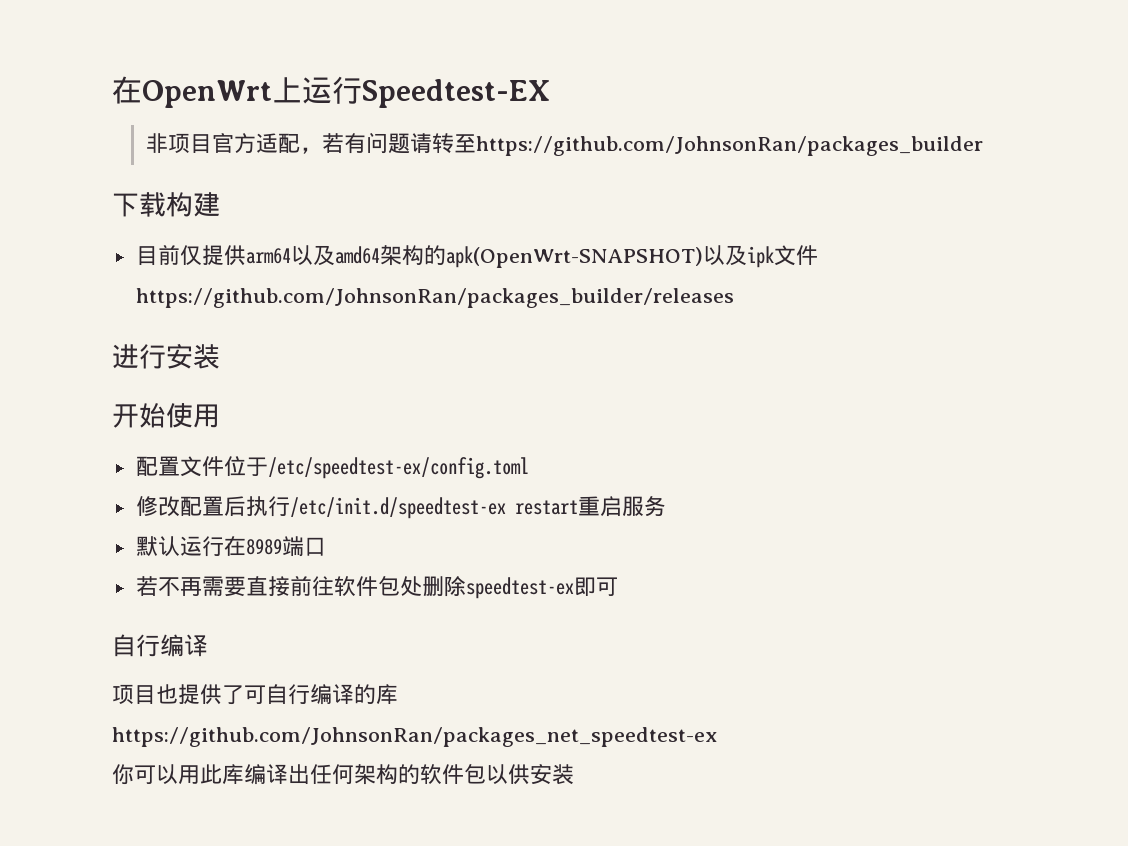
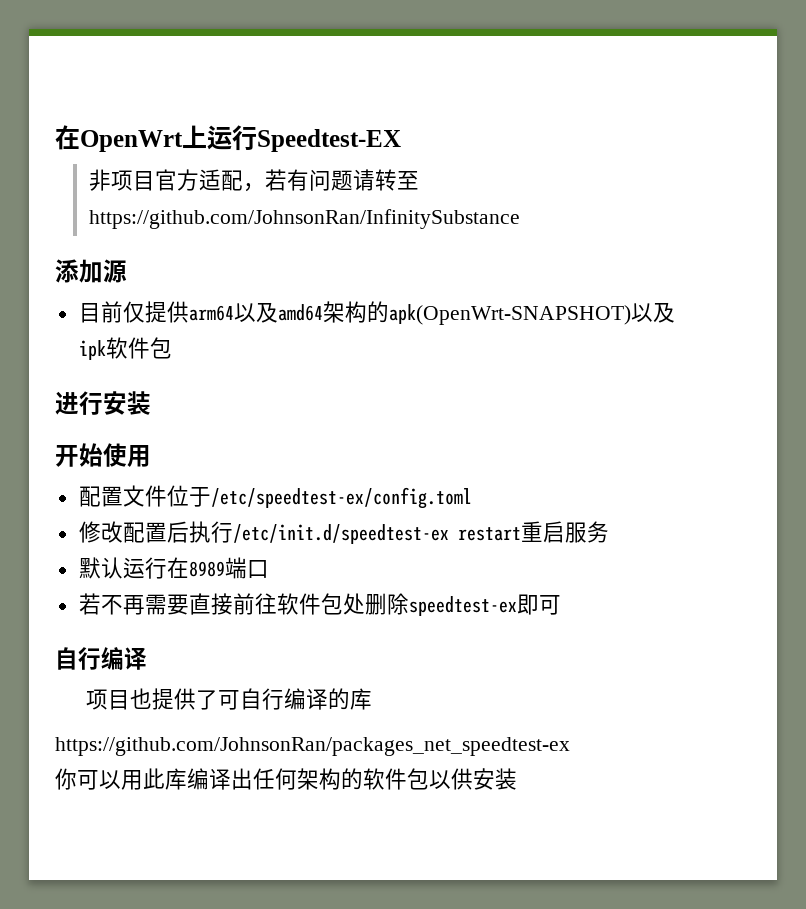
- 非项目官方适配，若有问题请转至https://github.com/JohnsonRan/packages_builder
- 下载构建
+ 非项目官方适配，若有问题请转至https://github.com/JohnsonRan/InfinitySubstance
+ 添加源
- 目前仅提供arm64以及amd64架构的apk(OpenWrt-SNAPSHOT)以及ipk文件https://github.com/JohnsonRan/packages_builder/releases
+ 目前仅提供arm64以及amd64架构的apk(OpenWrt-SNAPSHOT)以及ipk软件包

